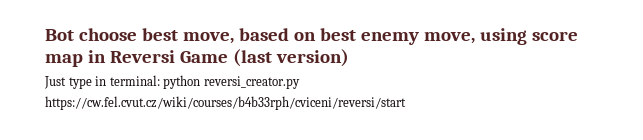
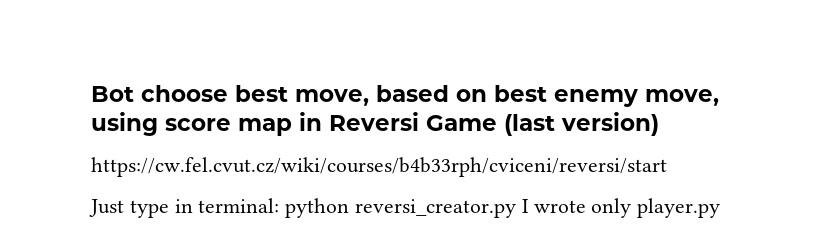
+ https://cw.fel.cvut.cz/wiki/courses/b4b33rph/cviceni/reversi/start
- Just type in terminal: python reversi_creator.py
- https://cw.fel.cvut.cz/wiki/courses/b4b33rph/cviceni/reversi/start
+ Just type in terminal: python reversi_creator.py I wrote only player.py

